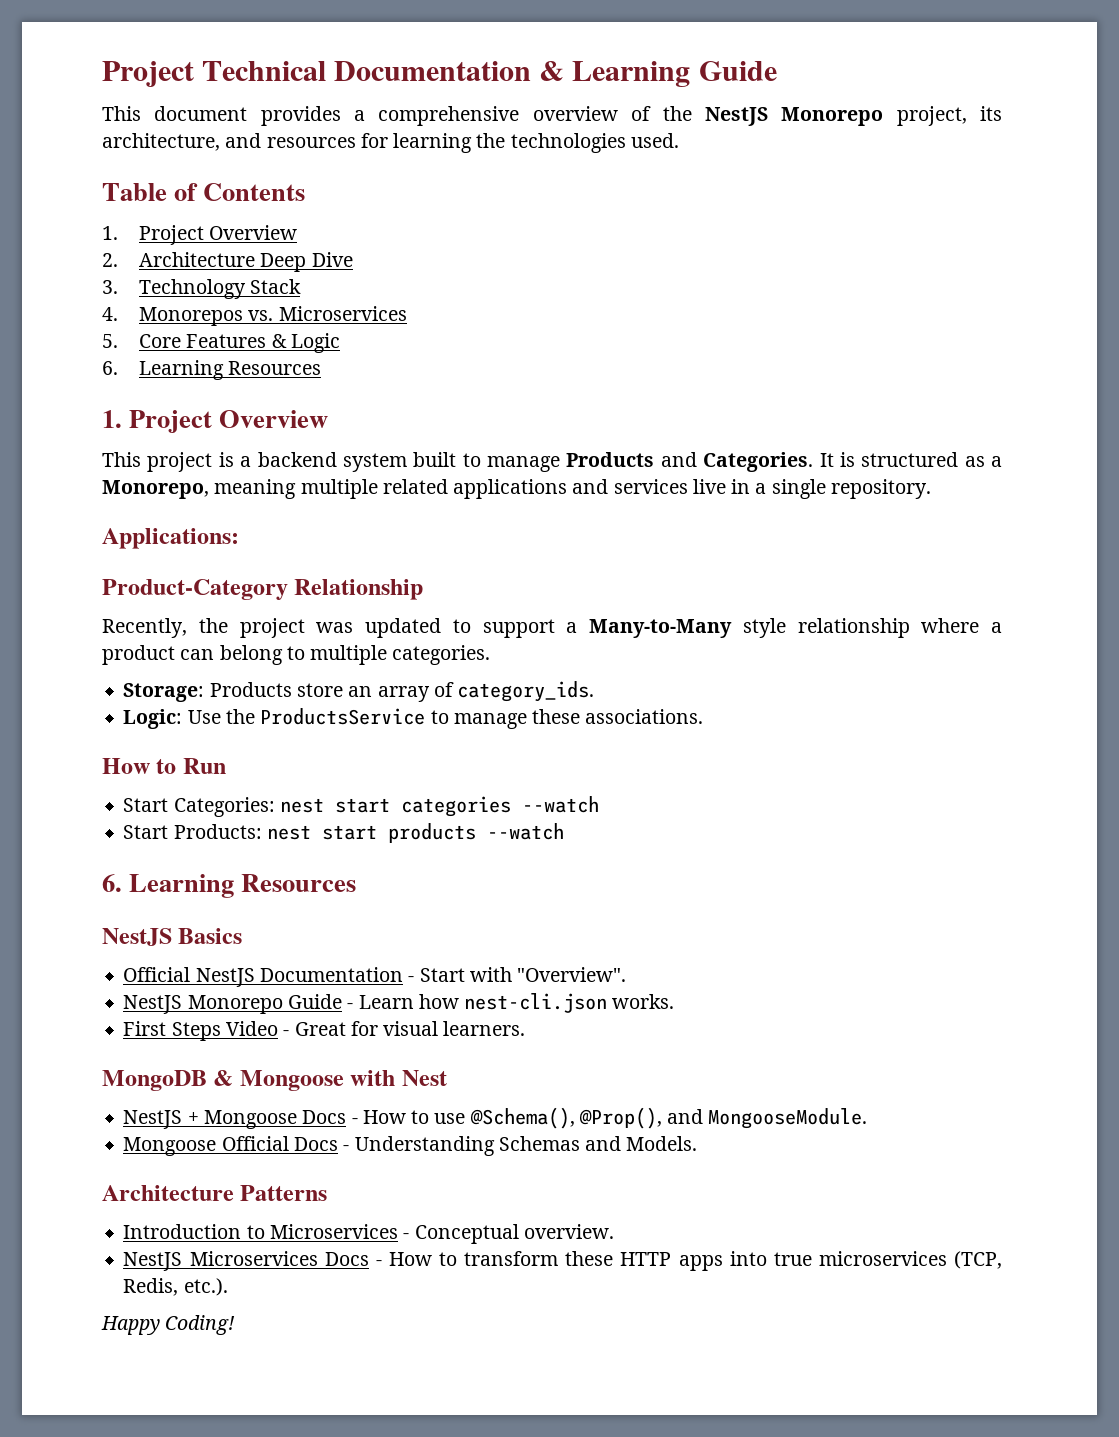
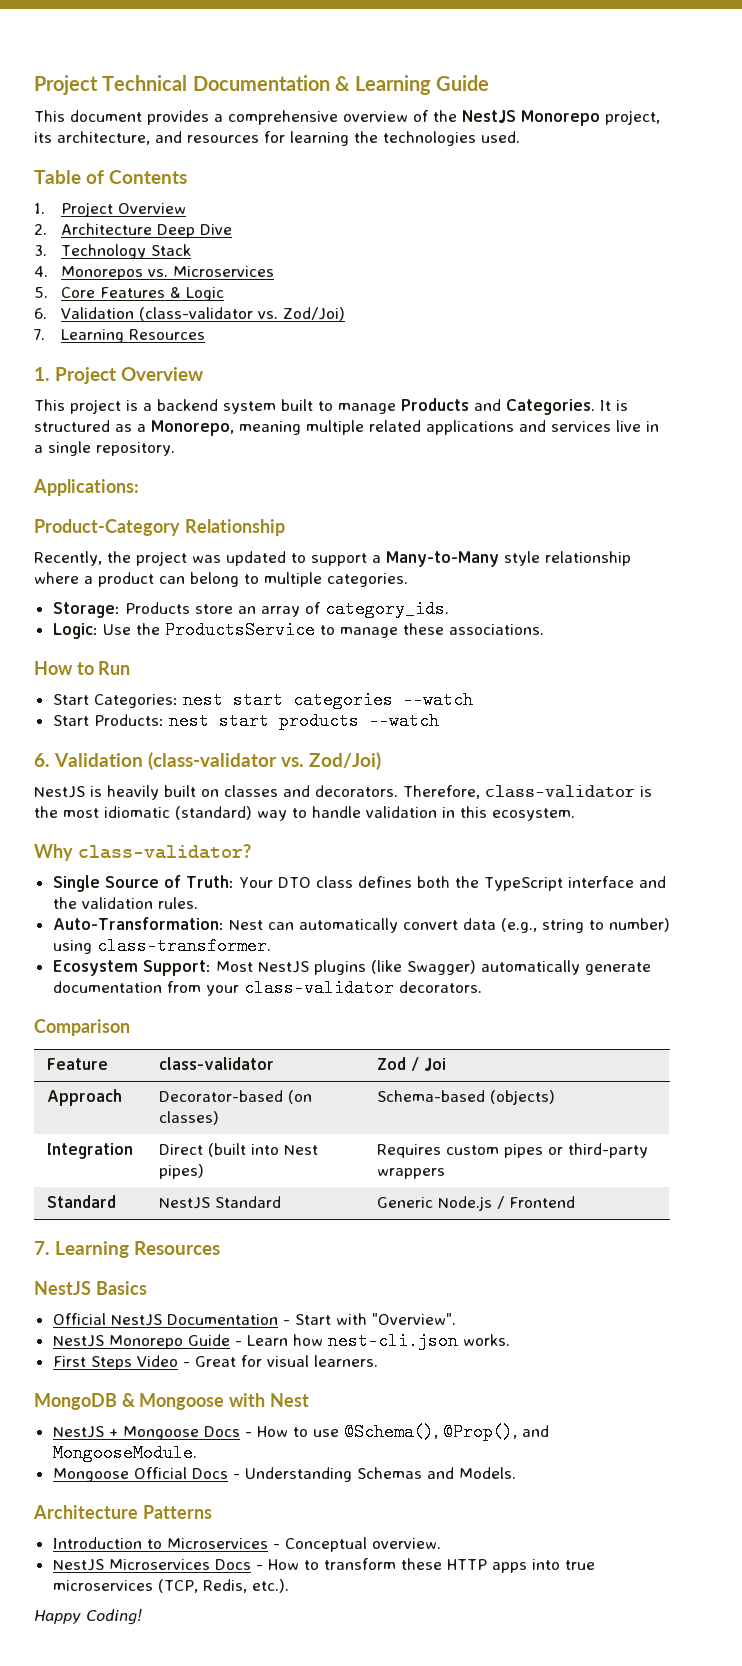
  5. Core Features & Logic
- 6. Learning Resources
+ 6. Validation (class-validator vs. Zod/Joi)
+ 7. Learning Resources
  Start Products: nest start products --watch
- 6. Learning Resources
+ 6. Validation (class-validator vs. Zod/Joi)
+ NestJS is heavily built on classes and decorators. Therefore, class-validator is the most idiomatic (standard) way to handle validation in this ecosystem.
+ Why class-validator?
+ Single Source of Truth: Your DTO class defines both the TypeScript interface and the validation rules.
+ Auto-Transformation: Nest can automatically convert data (e.g., string to number) using class-transformer.
+ Ecosystem Support: Most NestJS plugins (like Swagger) automatically generate documentation from your class-validator decorators.
+ Comparison
+ Feature | class-validator | Zod / Joi
+ Approach | Decorator-based (on classes) | Schema-based (objects)
+ Integration | Direct (built into Nest pipes) | Requires custom pipes or third-party wrappers
+ Standard | NestJS Standard | Generic Node.js / Frontend
+ 7. Learning Resources

